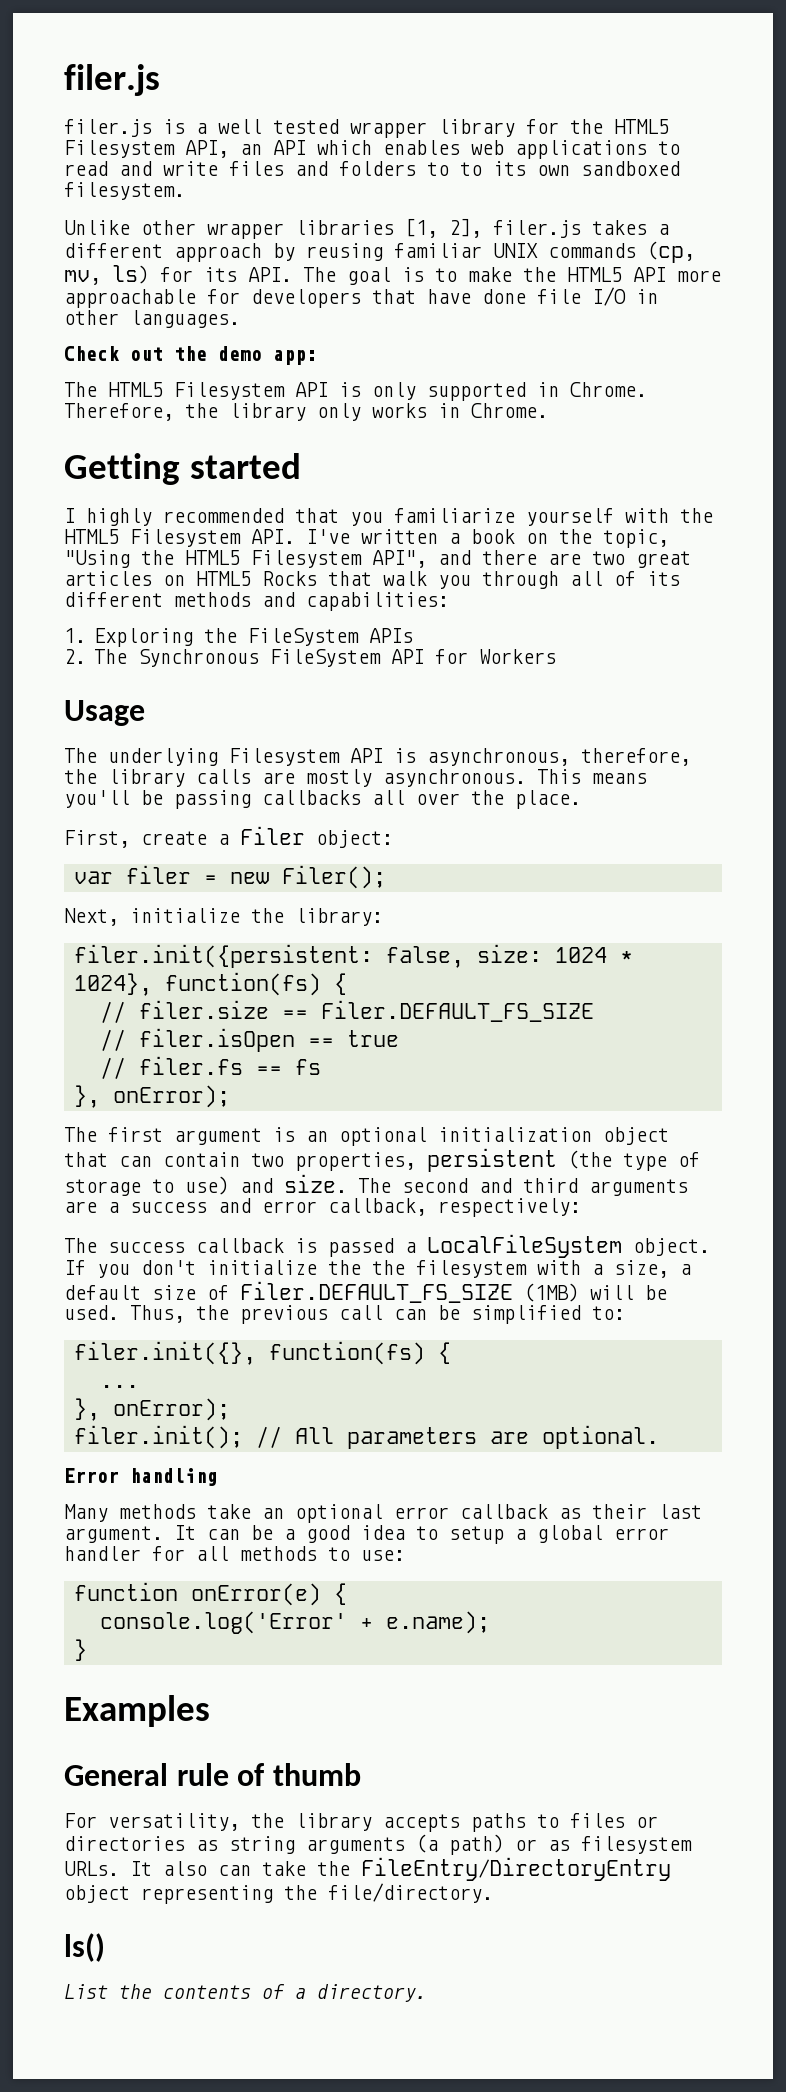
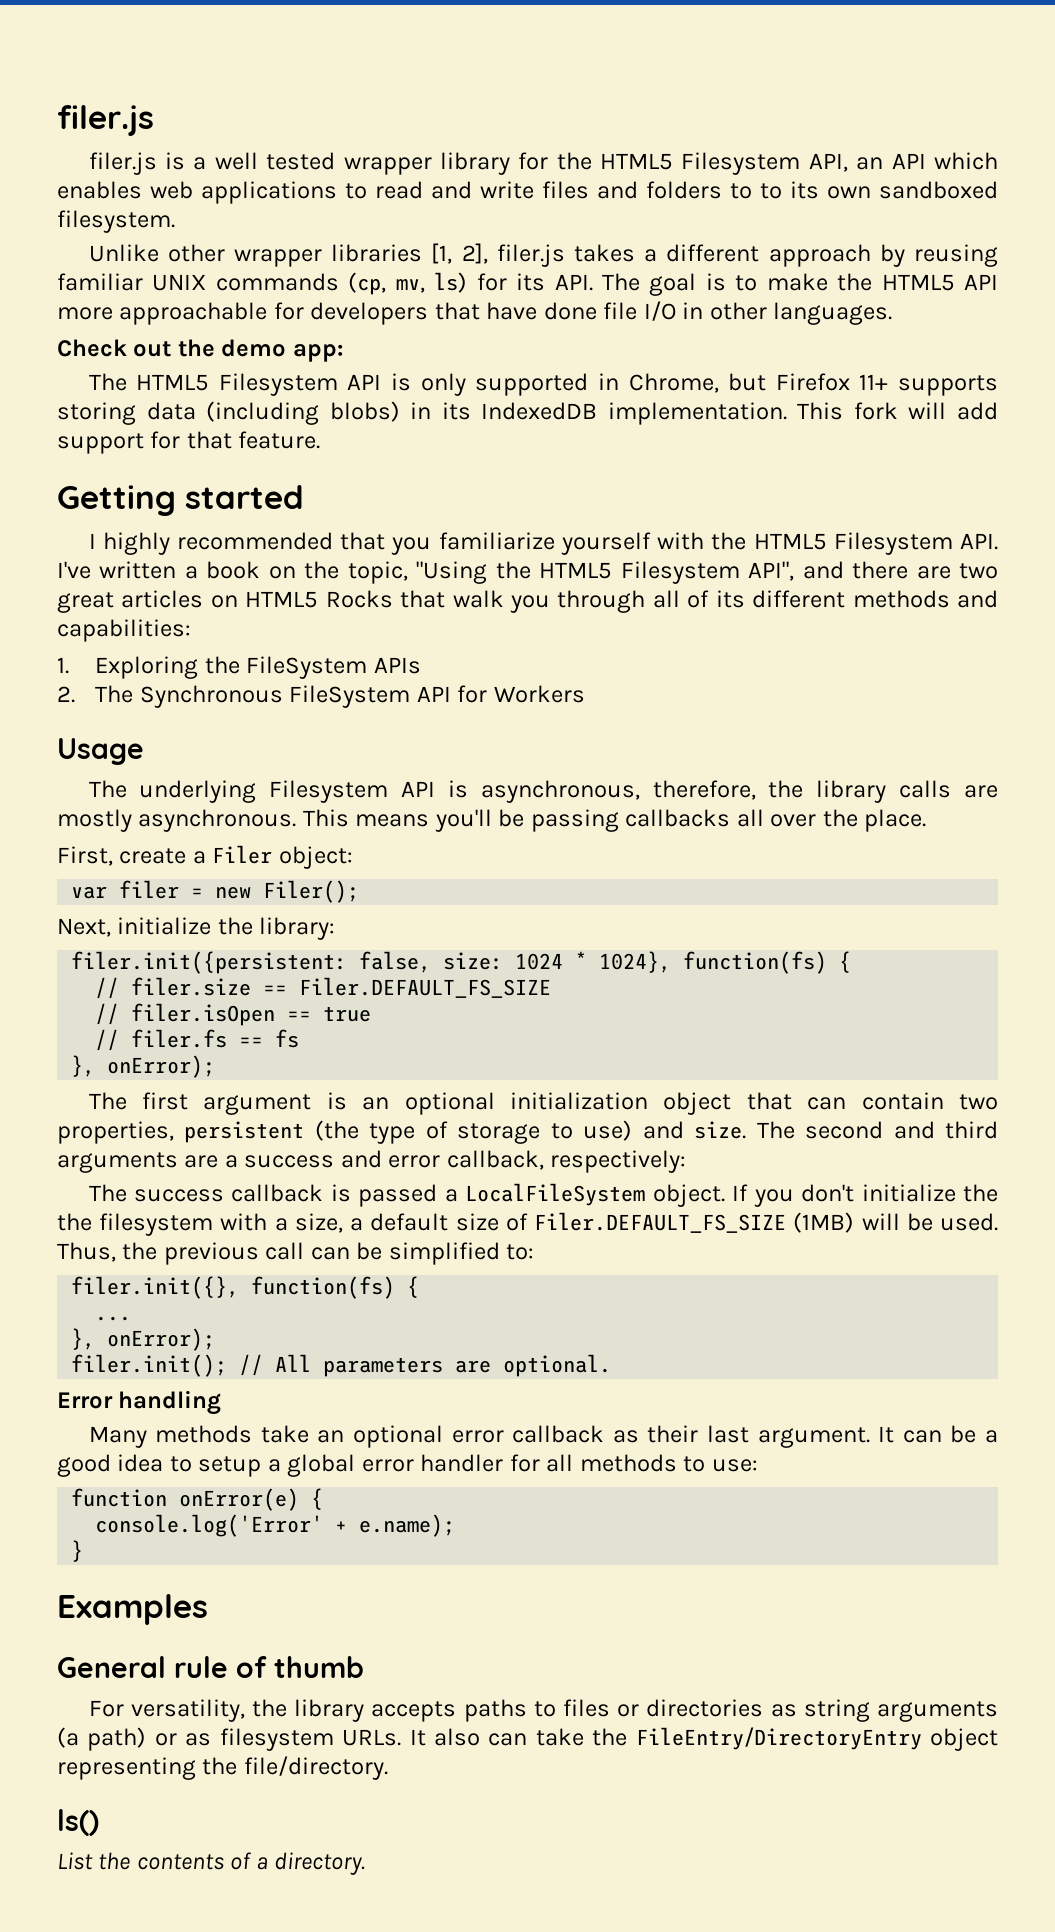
- The HTML5 Filesystem API is only supported in Chrome. Therefore, the library only works in Chrome.
+ The HTML5 Filesystem API is only supported in Chrome, but Firefox 11+ supports storing data (including blobs) in its IndexedDB implementation. This fork will add support for that feature.

